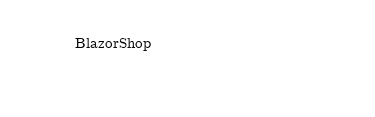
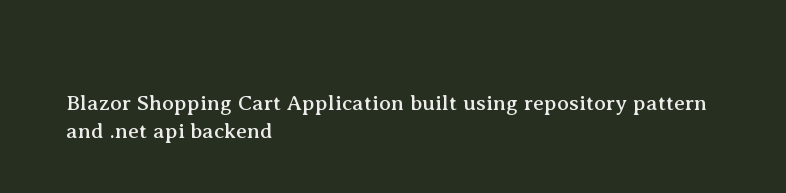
- BlazorShop
+ Blazor Shopping Cart Application built using repository pattern and .net api backend

